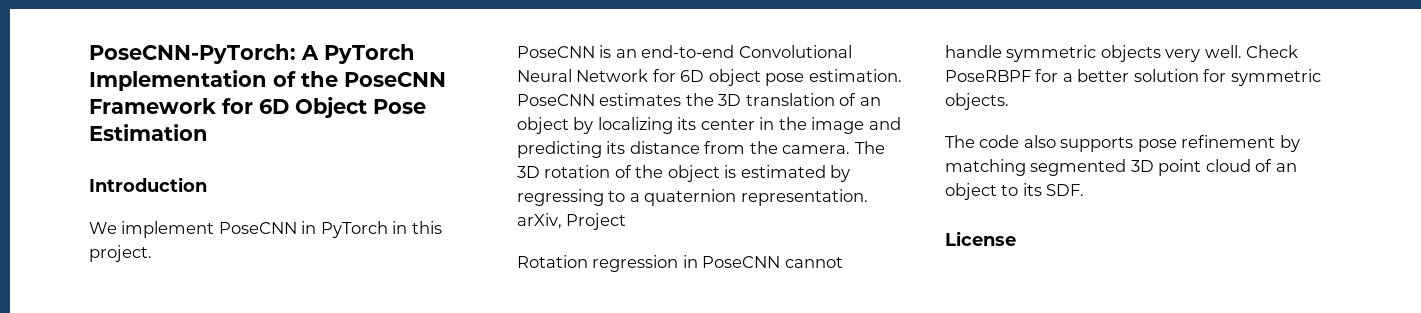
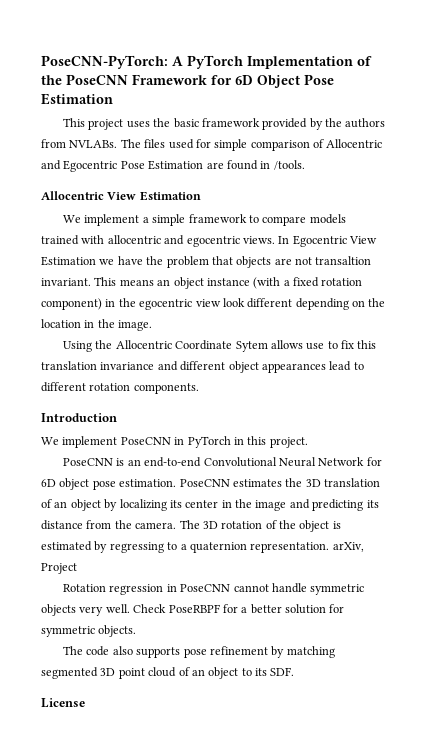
+ This project uses the basic framework provided by the authors from NVLABs. The files used for simple comparison of Allocentric and Egocentric Pose Estimation are found in /tools.
+ Allocentric View Estimation
+ We implement a simple framework to compare models trained with allocentric and egocentric views. In Egocentric View Estimation we have the problem that objects are not transaltion invariant. This means an object instance (with a fixed rotation component) in the egocentric view look different depending on the location in the image.
+ Using the Allocentric Coordinate Sytem allows use to fix this translation invariance and different object appearances lead to different rotation components.

